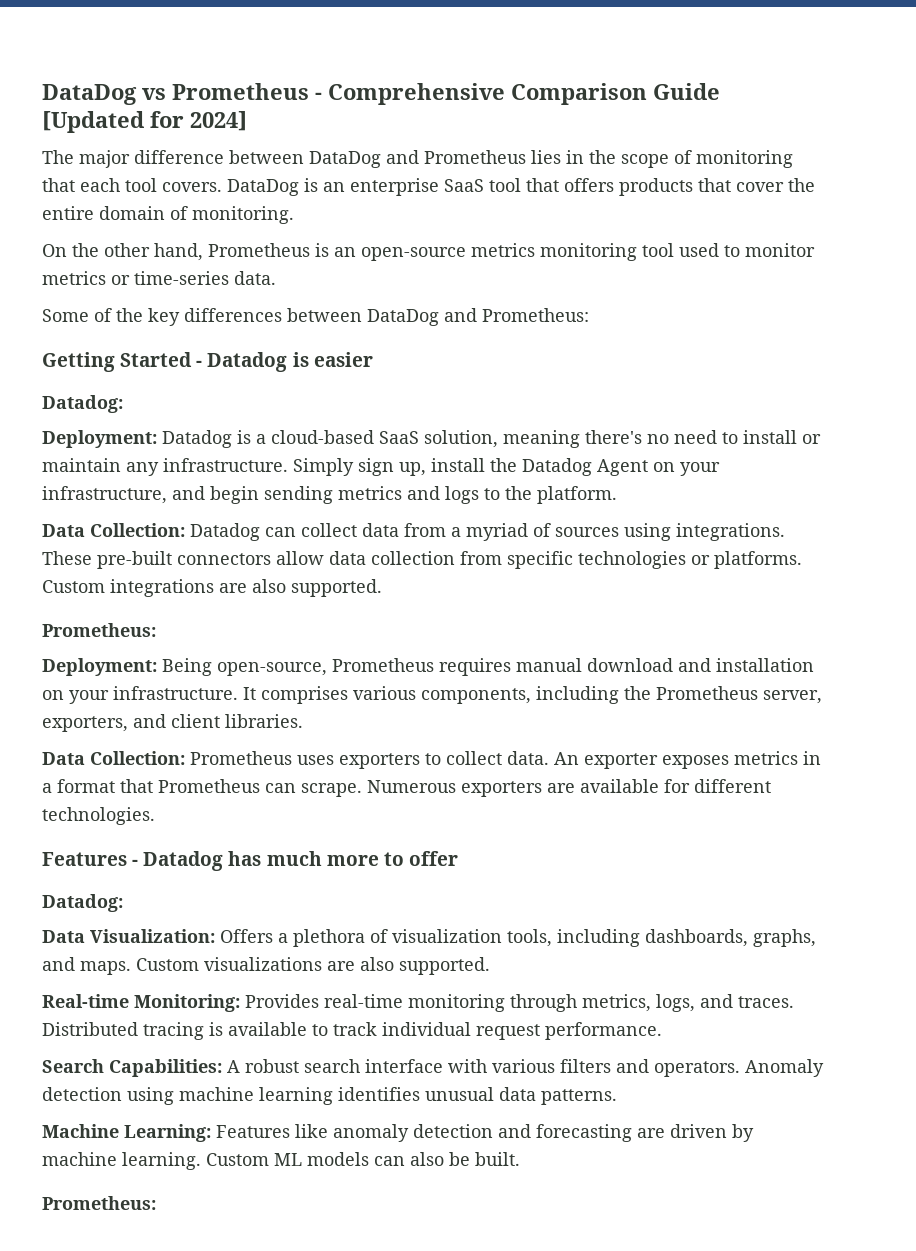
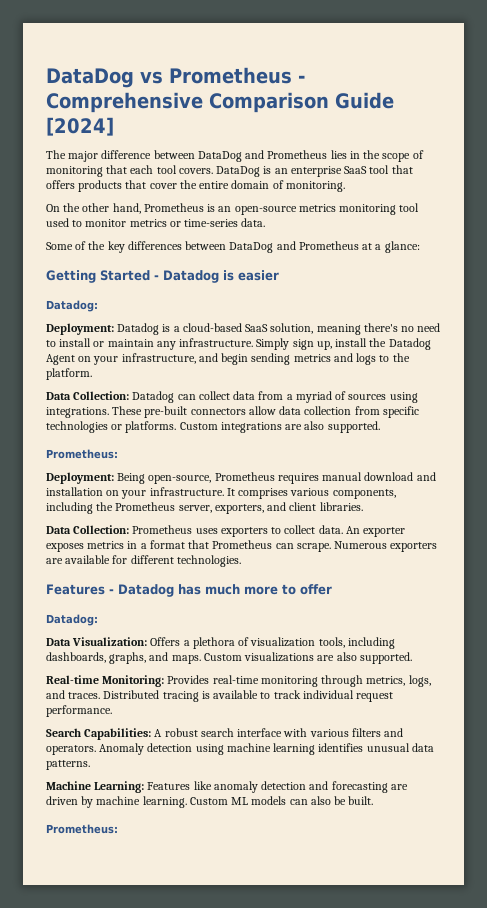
- DataDog vs Prometheus - Comprehensive Comparison Guide [Updated for 2024]
+ DataDog vs Prometheus - Comprehensive Comparison Guide [2024]
- Some of the key differences between DataDog and Prometheus:
+ Some of the key differences between DataDog and Prometheus at a glance:

